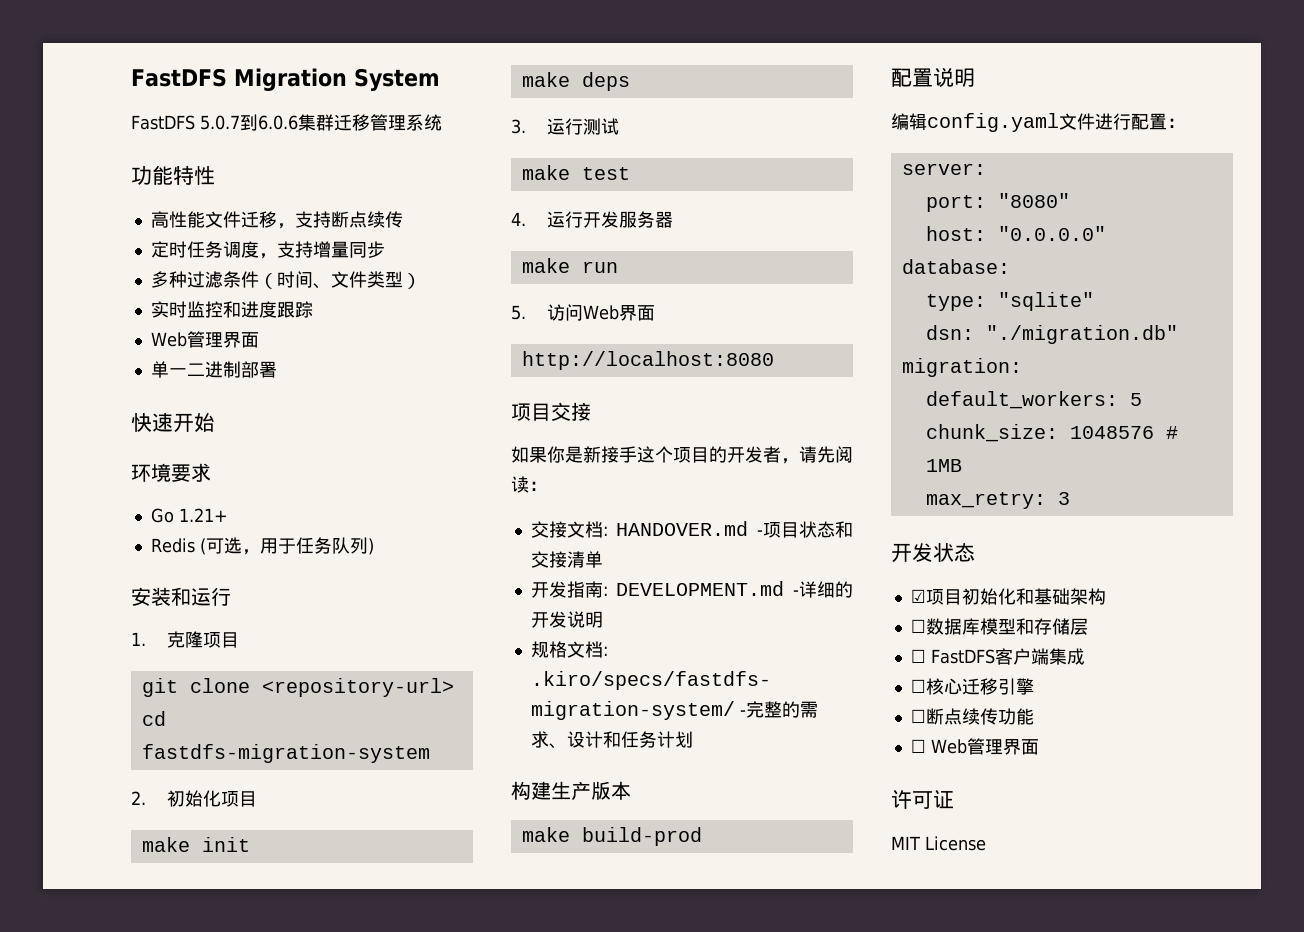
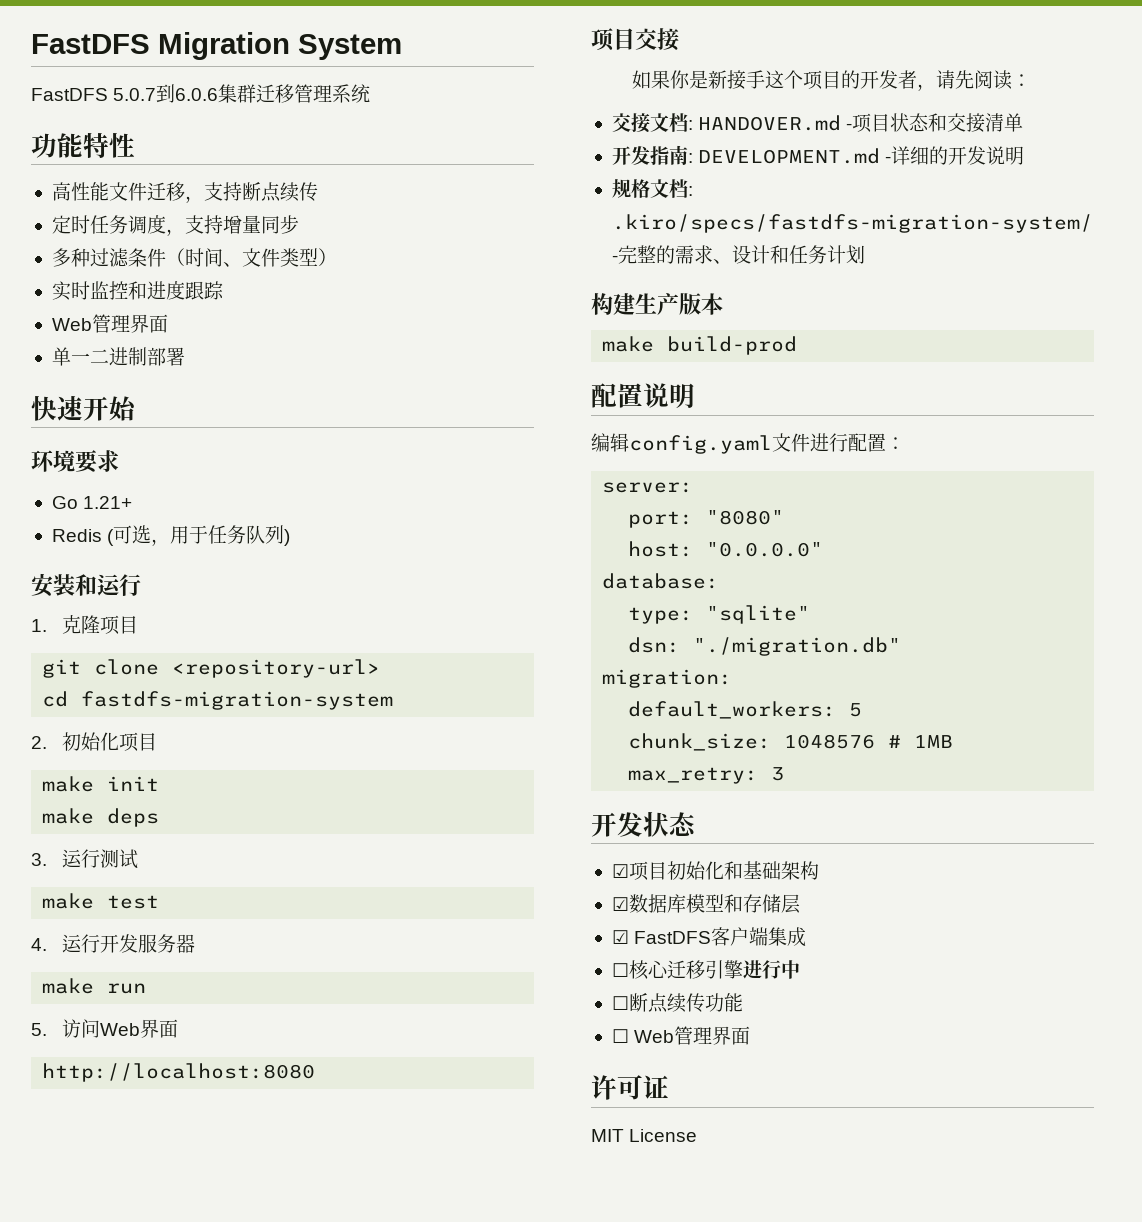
- ☐数据库模型和存储层
+ ☑数据库模型和存储层
- ☐ FastDFS客户端集成
+ ☑ FastDFS客户端集成
- ☐核心迁移引擎
+ ☐核心迁移引擎进行中

